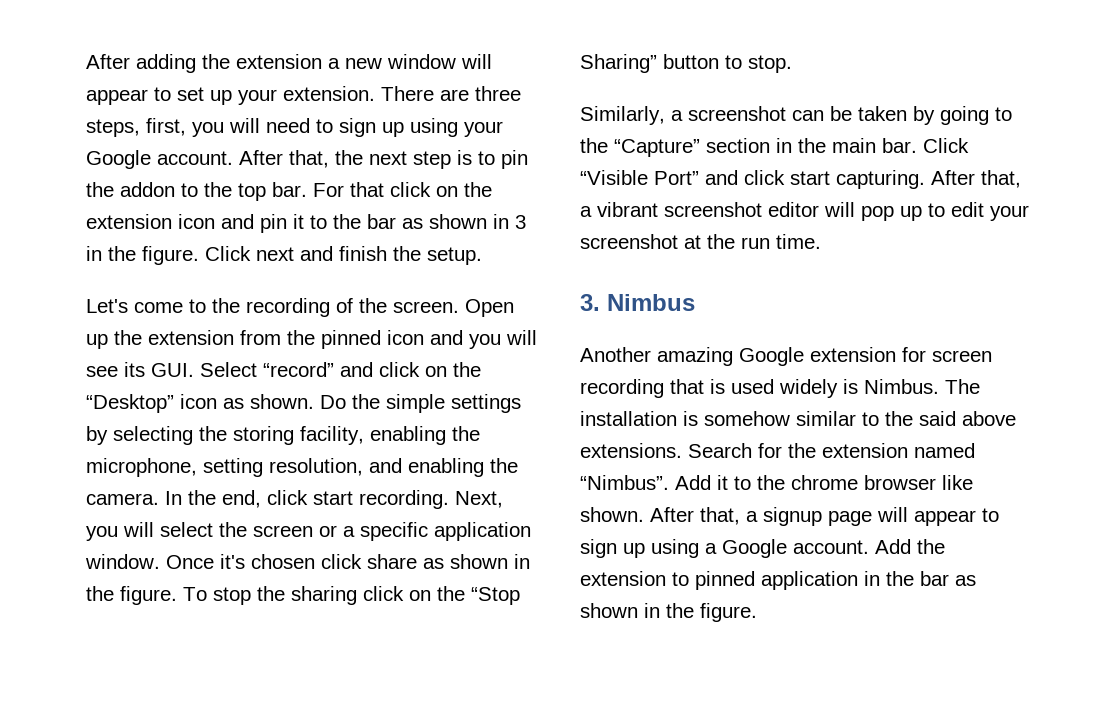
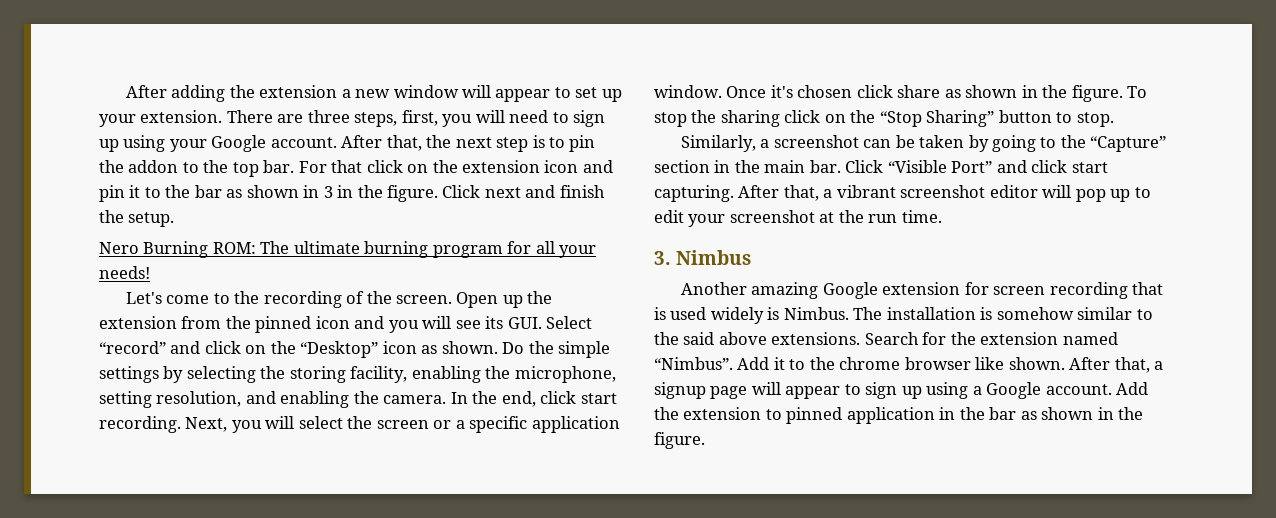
+ Nero Burning ROM: The ultimate burning program for all your needs!

